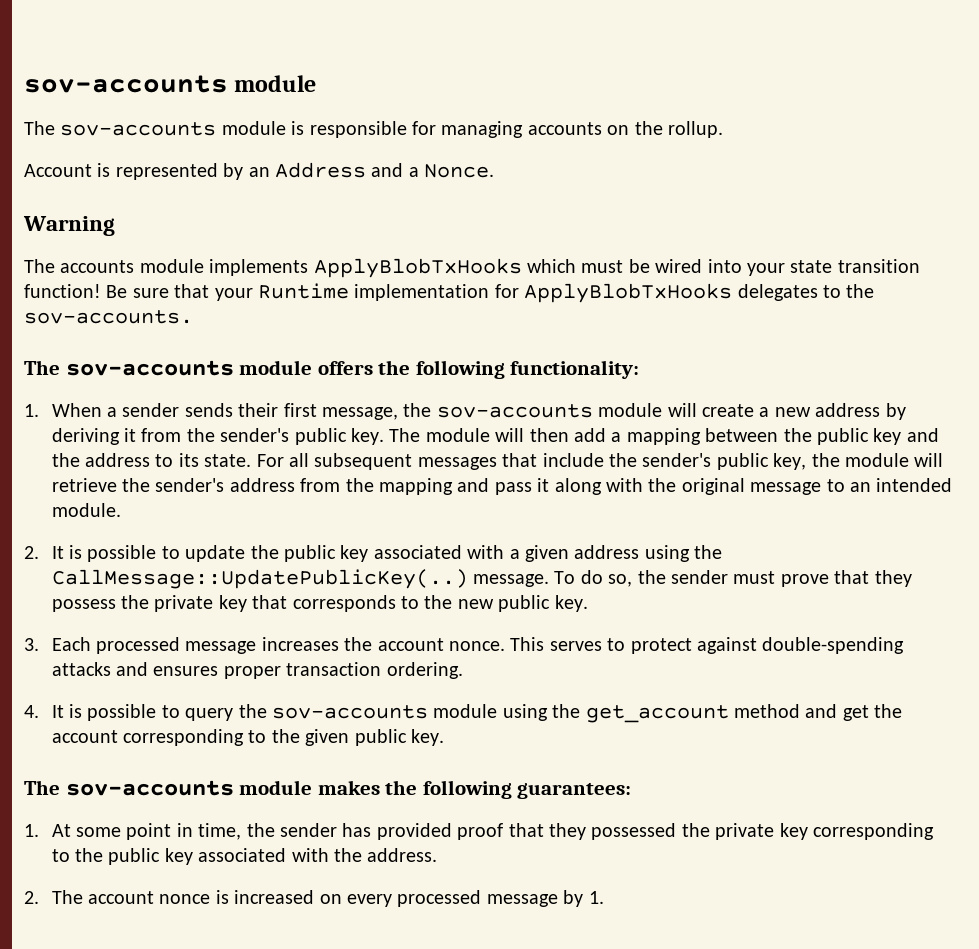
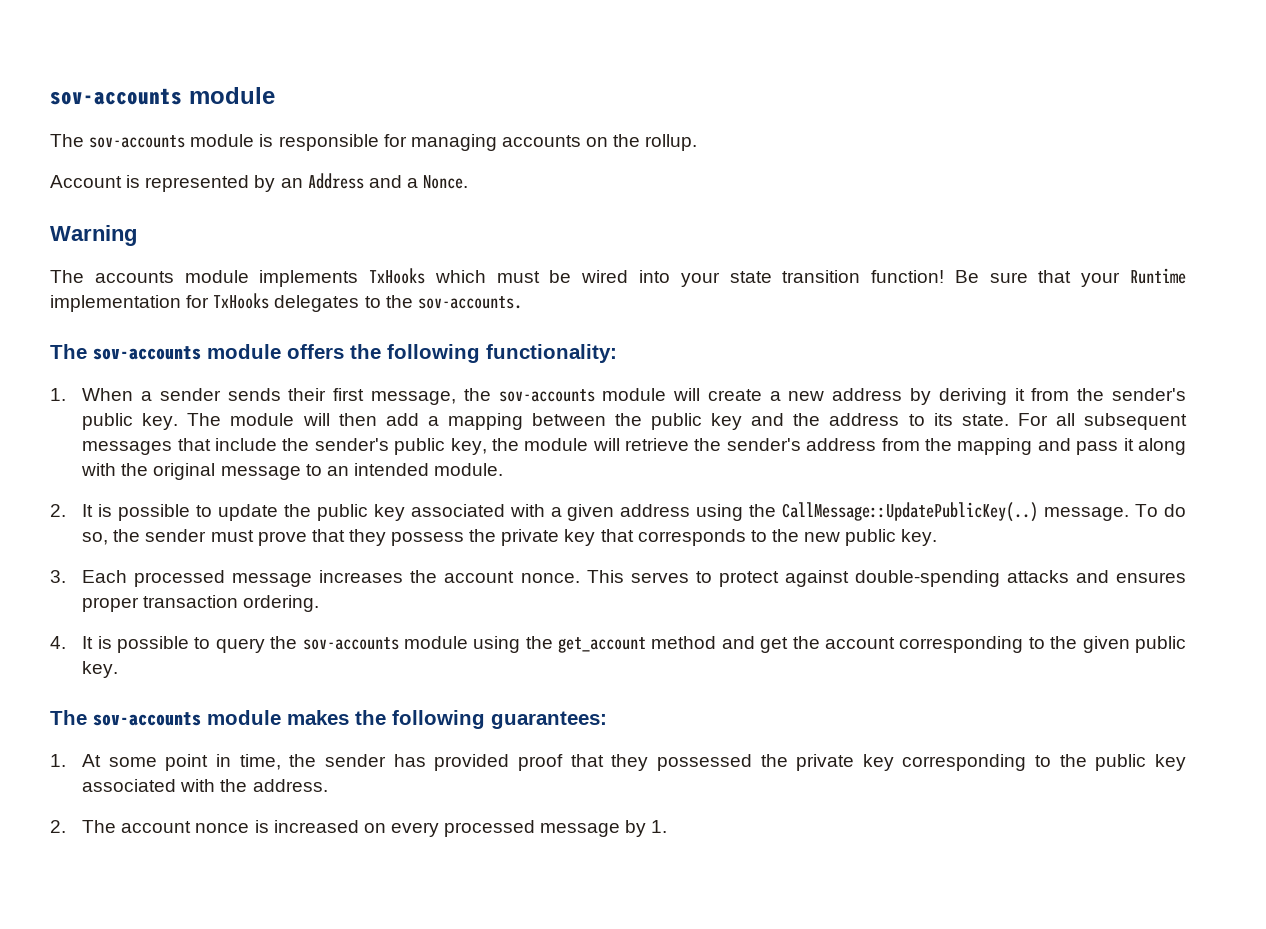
- The accounts module implements ApplyBlobTxHooks which must be wired into your state transition function!
+ The accounts module implements TxHooks which must be wired into your state transition function!
- Be sure that your Runtime implementation for ApplyBlobTxHooks delegates to the sov-accounts.
+ Be sure that your Runtime implementation for TxHooks delegates to the sov-accounts.

